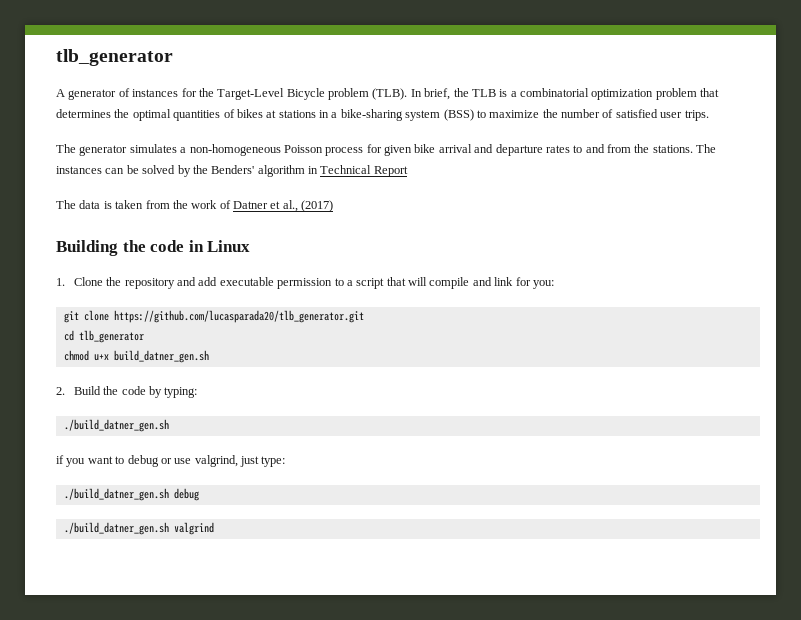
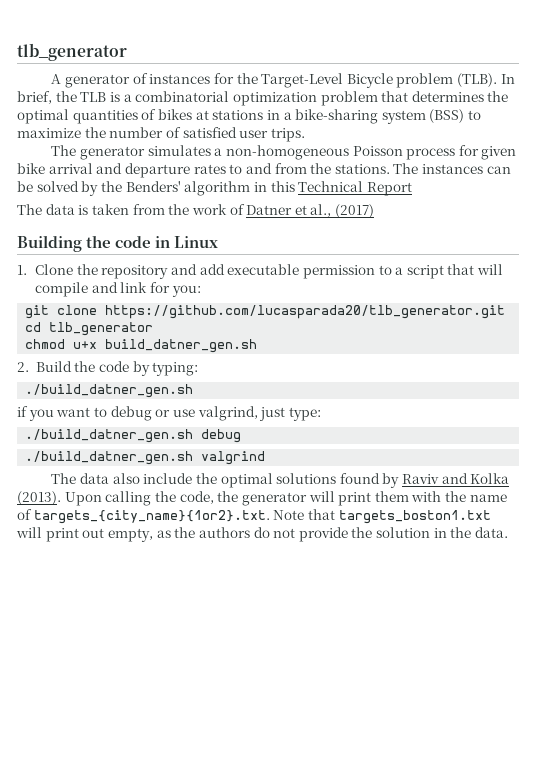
- The instances can be solved by the Benders' algorithm in Technical Report
+ The instances can be solved by the Benders' algorithm in this Technical Report
+ The data also include the optimal solutions found by Raviv and Kolka (2013). Upon calling the code, the generator will print them with the name of targets_{city_name}{1or2}.txt. Note that targets_boston1.txt will print out empty, as the authors do not provide the solution in the data.

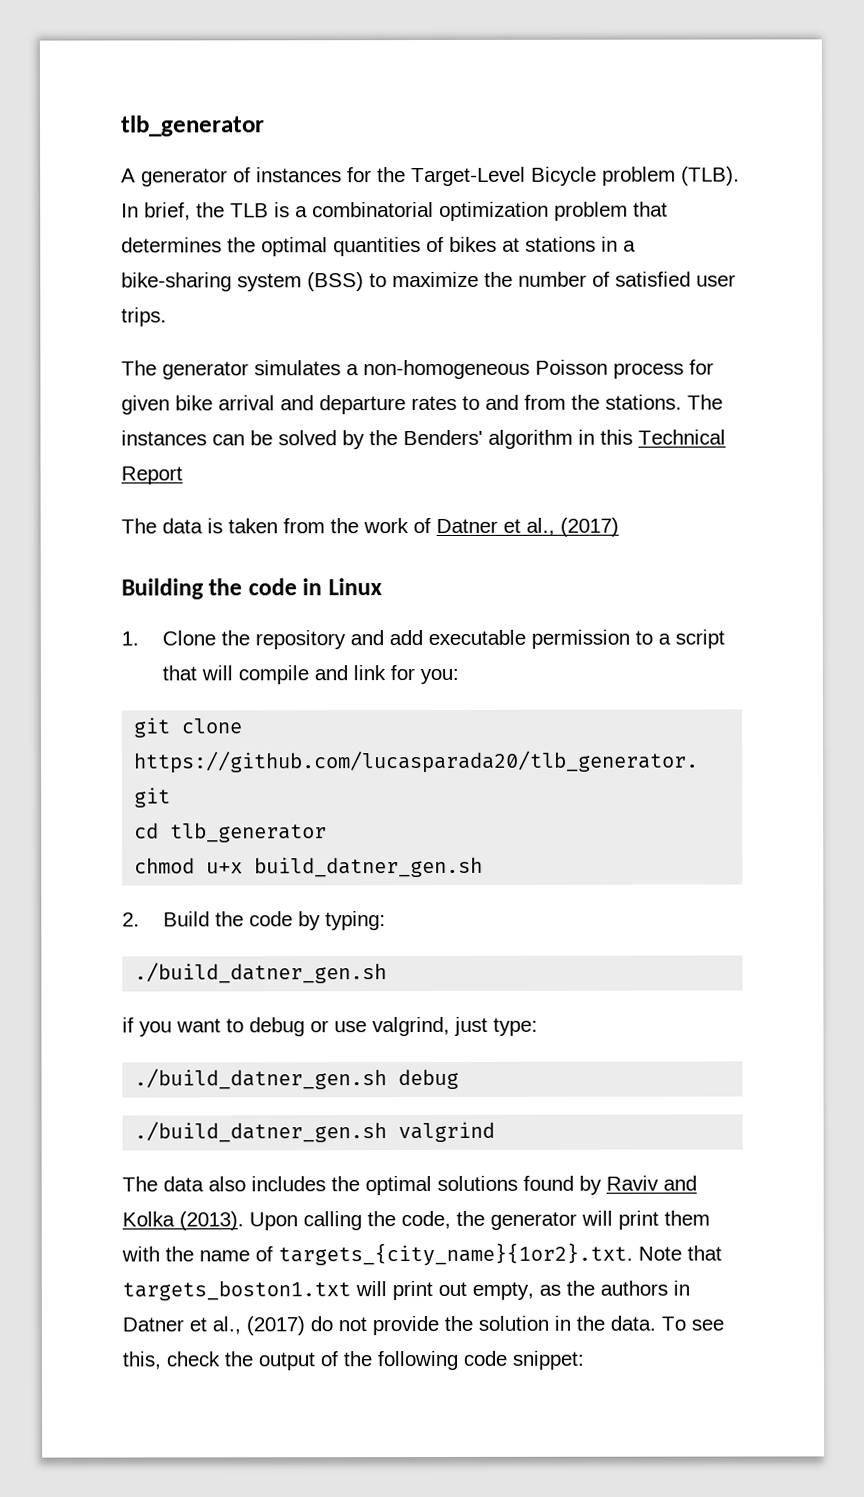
- The data also include the optimal solutions found by Raviv and Kolka (2013).
+ The data also includes the optimal solutions found by Raviv and Kolka (2013).
- Upon calling the code, the generator will print them with the name of targets_{city_name}{1or2}.txt. Note that targets_boston1.txt will print out empty, as the authors do not provide the solution in the data.
+ Upon calling the code, the generator will print them with the name of targets_{city_name}{1or2}.txt. Note that targets_boston1.txt will print out empty, as the authors in Datner et al., (2017) do not provide the solution in the data.
+ To see this, check the output of the following code snippet:

